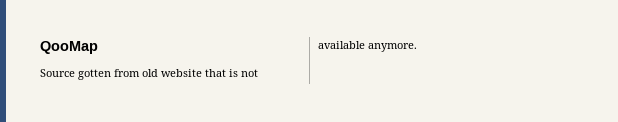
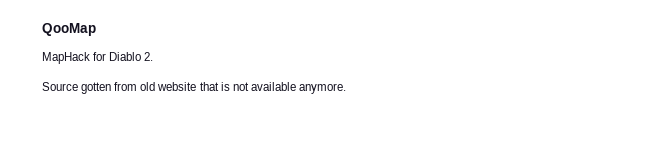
+ MapHack for Diablo 2.

